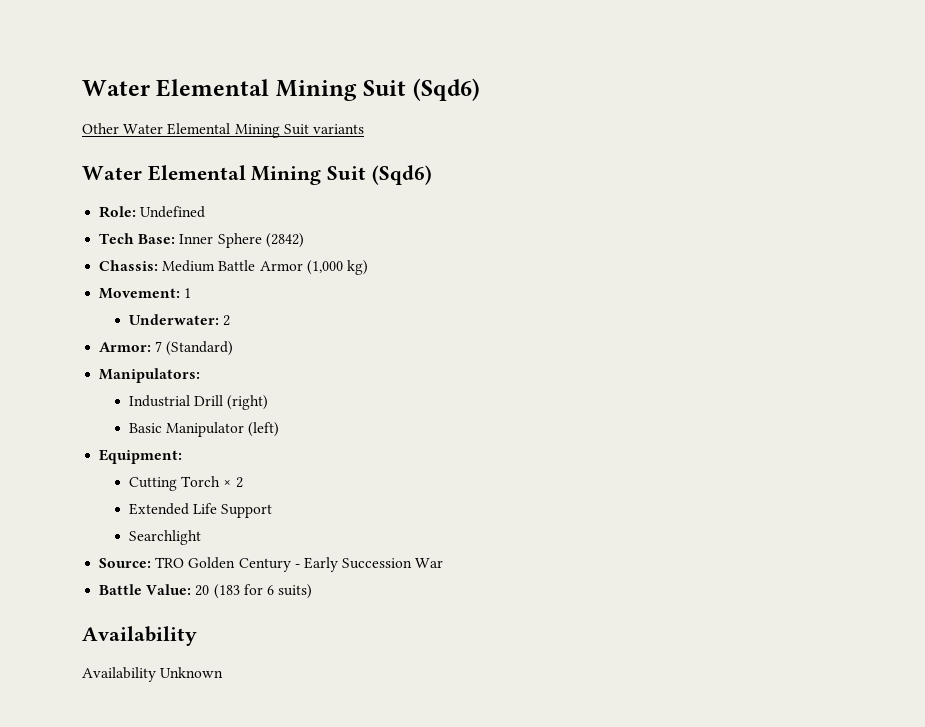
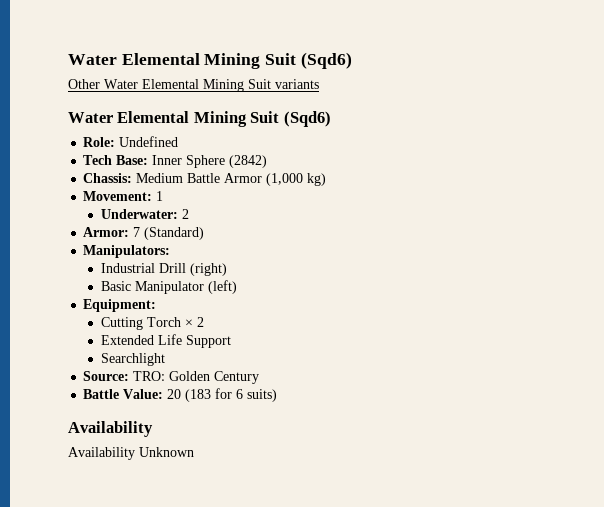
- Source: TRO Golden Century - Early Succession War
+ Source: TRO: Golden Century

